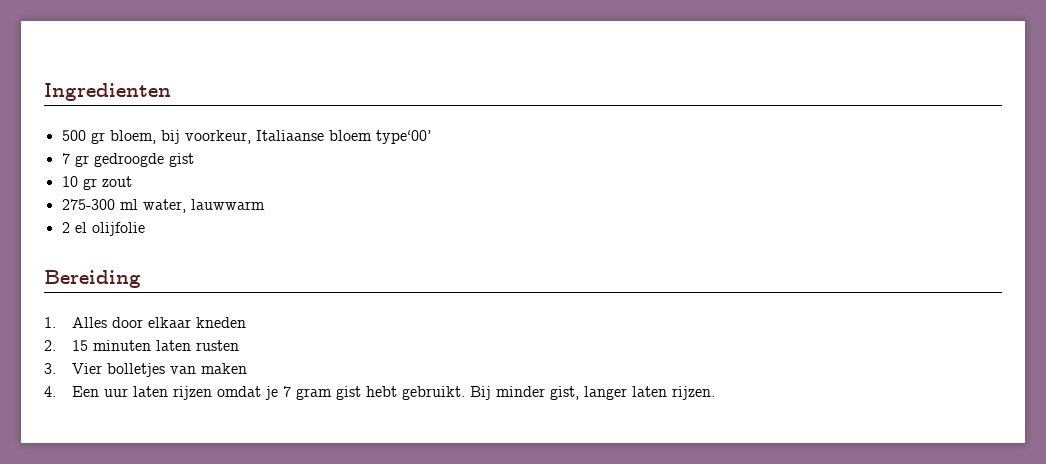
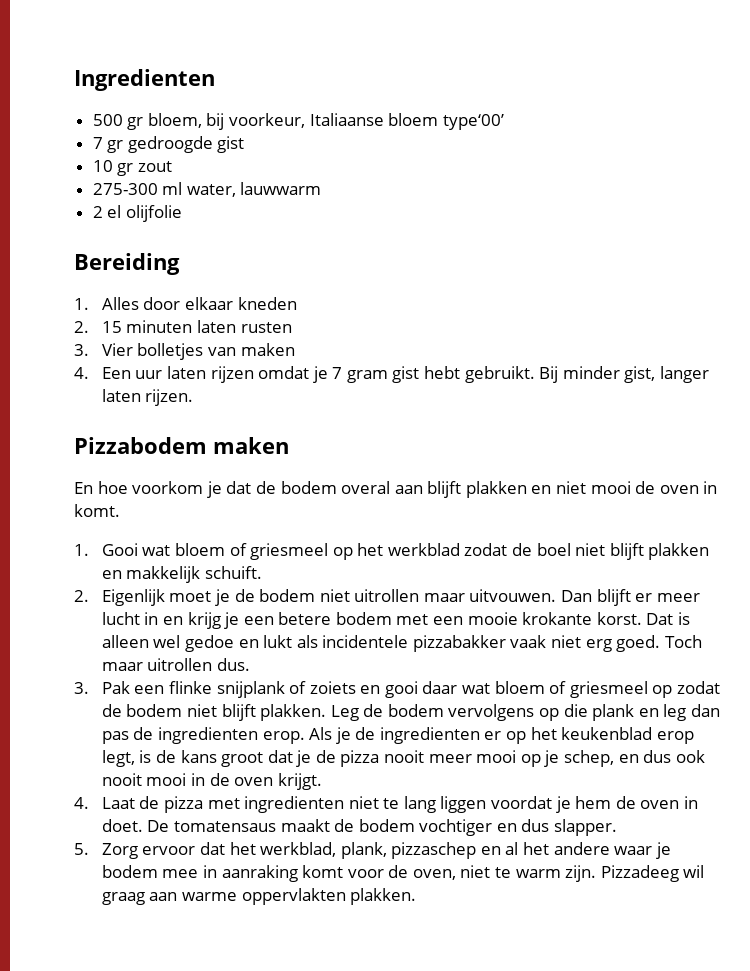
+ Pizzabodem maken
+ En hoe voorkom je dat de bodem overal aan blijft plakken en niet mooi de oven in komt.
+ 1. Gooi wat bloem of griesmeel op het werkblad zodat de boel niet blijft plakken en makkelijk schuift.
+ 2. Eigenlijk moet je de bodem niet uitrollen maar uitvouwen. Dan blijft er meer lucht in en krijg je een betere bodem met een mooie krokante korst. Dat is alleen wel gedoe en lukt als incidentele pizzabakker vaak niet erg goed. Toch maar uitrollen dus.
+ 3. Pak een flinke snijplank of zoiets en gooi daar wat bloem of griesmeel op zodat de bodem niet blijft plakken. Leg de bodem vervolgens op die plank en leg dan pas de ingredienten erop. Als je de ingredienten er op het keukenblad erop legt, is de kans groot dat je de pizza nooit meer mooi op je schep, en dus ook nooit mooi in de oven krijgt.
+ 4. Laat de pizza met ingredienten niet te lang liggen voordat je hem de oven in doet. De tomatensaus maakt de bodem vochtiger en dus slapper.
+ 5. Zorg ervoor dat het werkblad, plank, pizzaschep en al het andere waar je bodem mee in aanraking komt voor de oven, niet te warm zijn. Pizzadeeg wil graag aan warme oppervlakten plakken.

